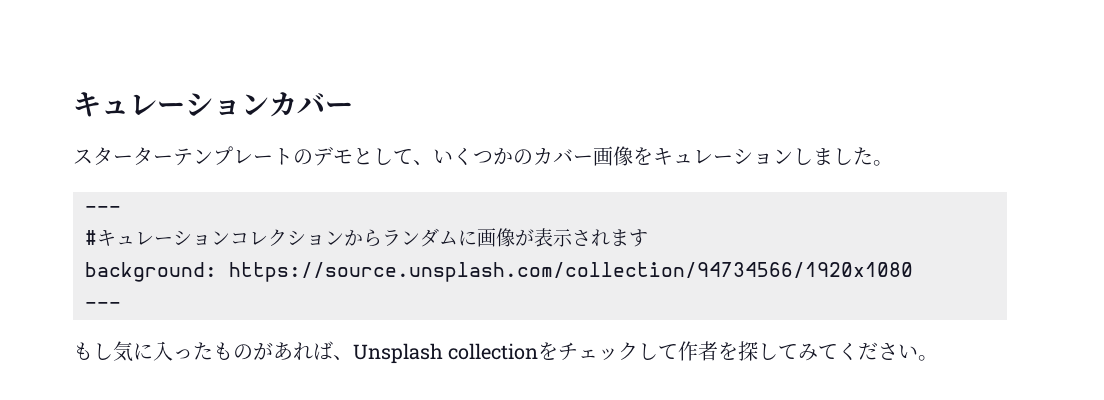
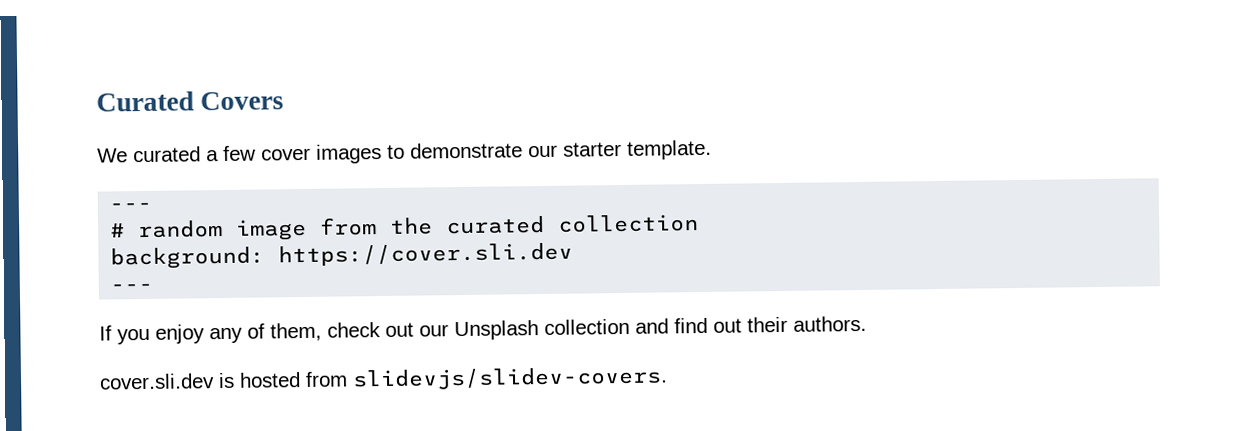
- キュレーションカバー
- スターターテンプレートのデモとして、いくつかのカバー画像をキュレーションしました。
+ Curated Covers
+ We curated a few cover images to demonstrate our starter template.
  ---
- #キュレーションコレクションからランダムに画像が表示されます
+ # random image from the curated collection
- background: https://source.unsplash.com/collection/94734566/1920x1080
+ background: https://cover.sli.dev
  ---
- もし気に入ったものがあれば、Unsplash collectionをチェックして作者を探してみてください。
+ If you enjoy any of them, check out our Unsplash collection and find out their authors.
+ cover.sli.dev is hosted from slidevjs/slidev-covers.

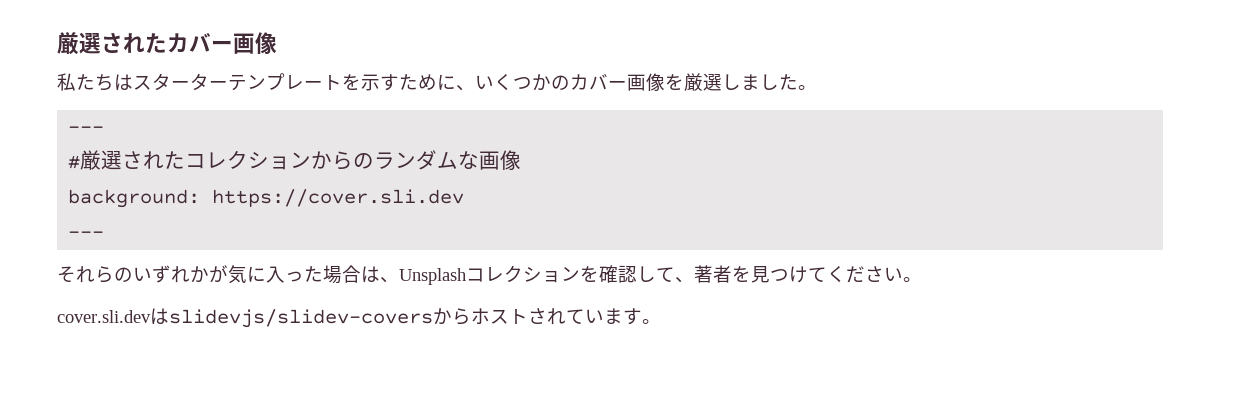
- Curated Covers
- We curated a few cover images to demonstrate our starter template.
+ 厳選されたカバー画像
+ 私たちはスターターテンプレートを示すために、いくつかのカバー画像を厳選しました。
  ---
- # random image from the curated collection
+ #厳選されたコレクションからのランダムな画像
  background: https://cover.sli.dev
  ---
- If you enjoy any of them, check out our Unsplash collection and find out their authors.
- cover.sli.dev is hosted from slidevjs/slidev-covers.
+ それらのいずれかが気に入った場合は、Unsplashコレクションを確認して、著者を見つけてください。
+ cover.sli.devはslidevjs/slidev-coversからホストされています。

